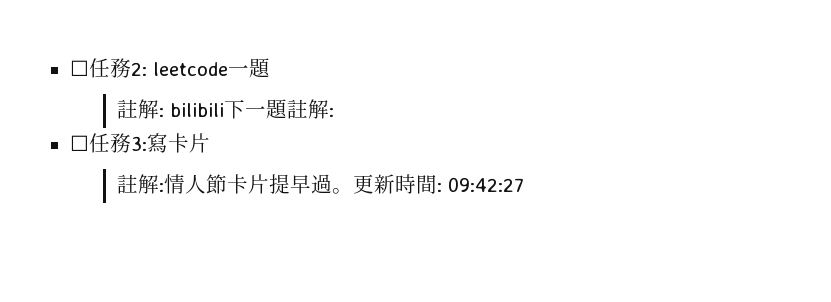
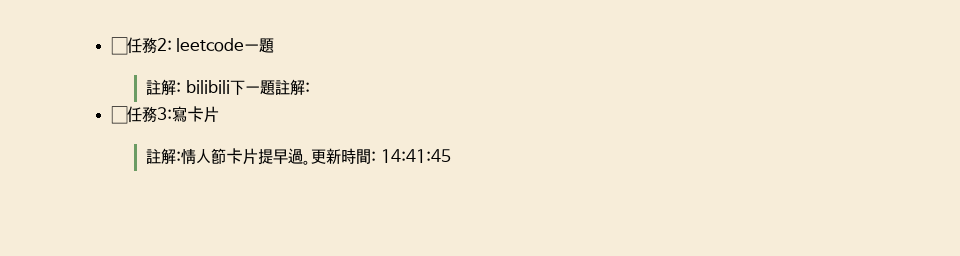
- 更新時間: 09:42:27
+ 更新時間: 14:41:45

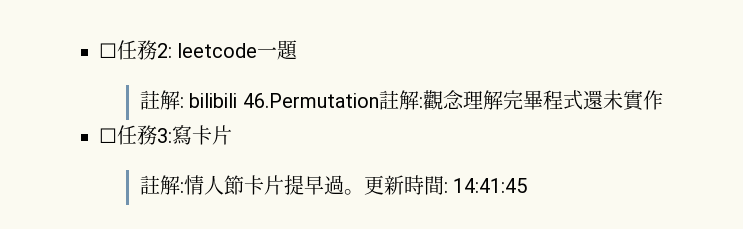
- 註解: bilibili下一題註解:
+ 註解: bilibili 46.Permutation註解:觀念理解完畢程式還未實作

